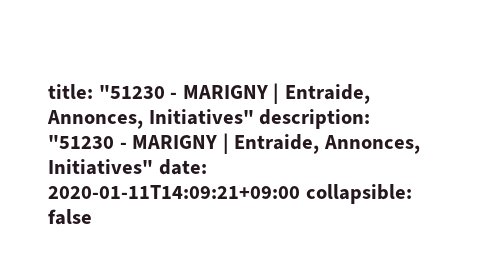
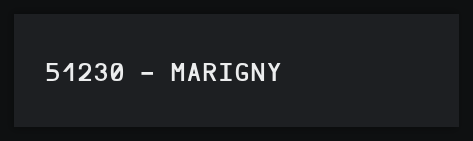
- title: "51230 - MARIGNY | Entraide, Annonces, Initiatives" description: "51230 - MARIGNY | Entraide, Annonces, Initiatives" date: 2020-01-11T14:09:21+09:00 collapsible: false
+ 51230 - MARIGNY

